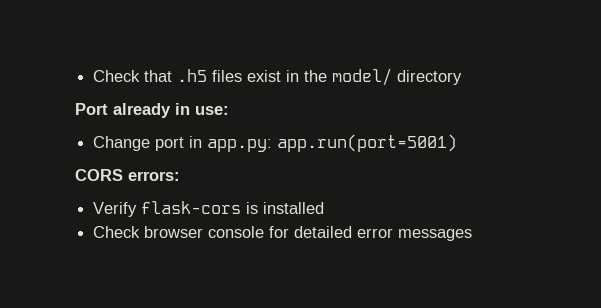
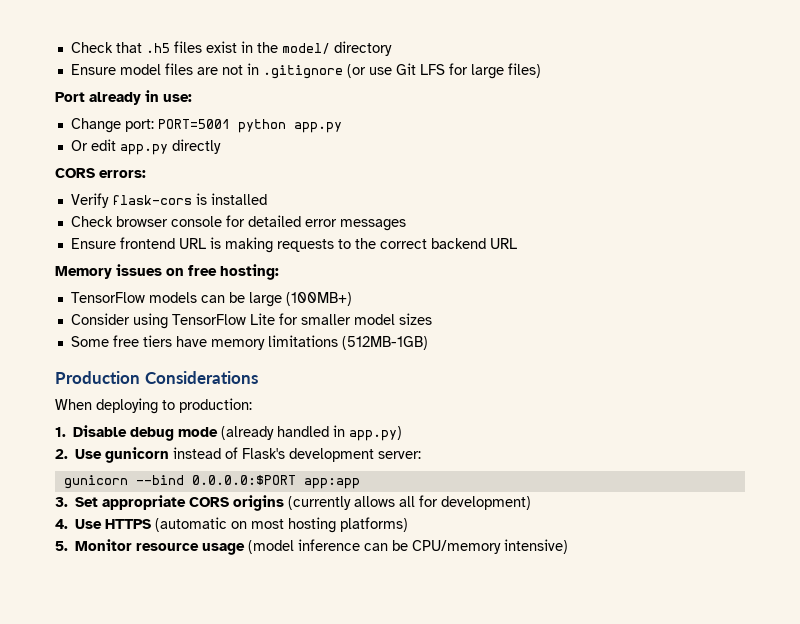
+ Ensure model files are not in .gitignore (or use Git LFS for large files)
- Change port in app.py: app.run(port=5001)
+ Change port: PORT=5001 python app.py
+ Or edit app.py directly
+ Ensure frontend URL is making requests to the correct backend URL
+ Memory issues on free hosting:
+ TensorFlow models can be large (100MB+)
+ Consider using TensorFlow Lite for smaller model sizes
+ Some free tiers have memory limitations (512MB-1GB)
+ Production Considerations
+ When deploying to production:
+ 1. Disable debug mode (already handled in app.py)
+ 2. Use gunicorn instead of Flask's development server:
+ gunicorn --bind 0.0.0.0:$PORT app:app
+ 3. Set appropriate CORS origins (currently allows all for development)
+ 4. Use HTTPS (automatic on most hosting platforms)
+ 5. Monitor resource usage (model inference can be CPU/memory intensive)

